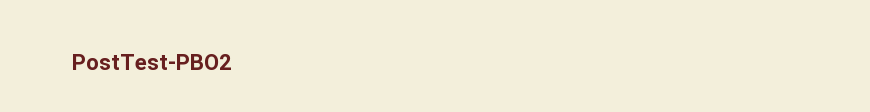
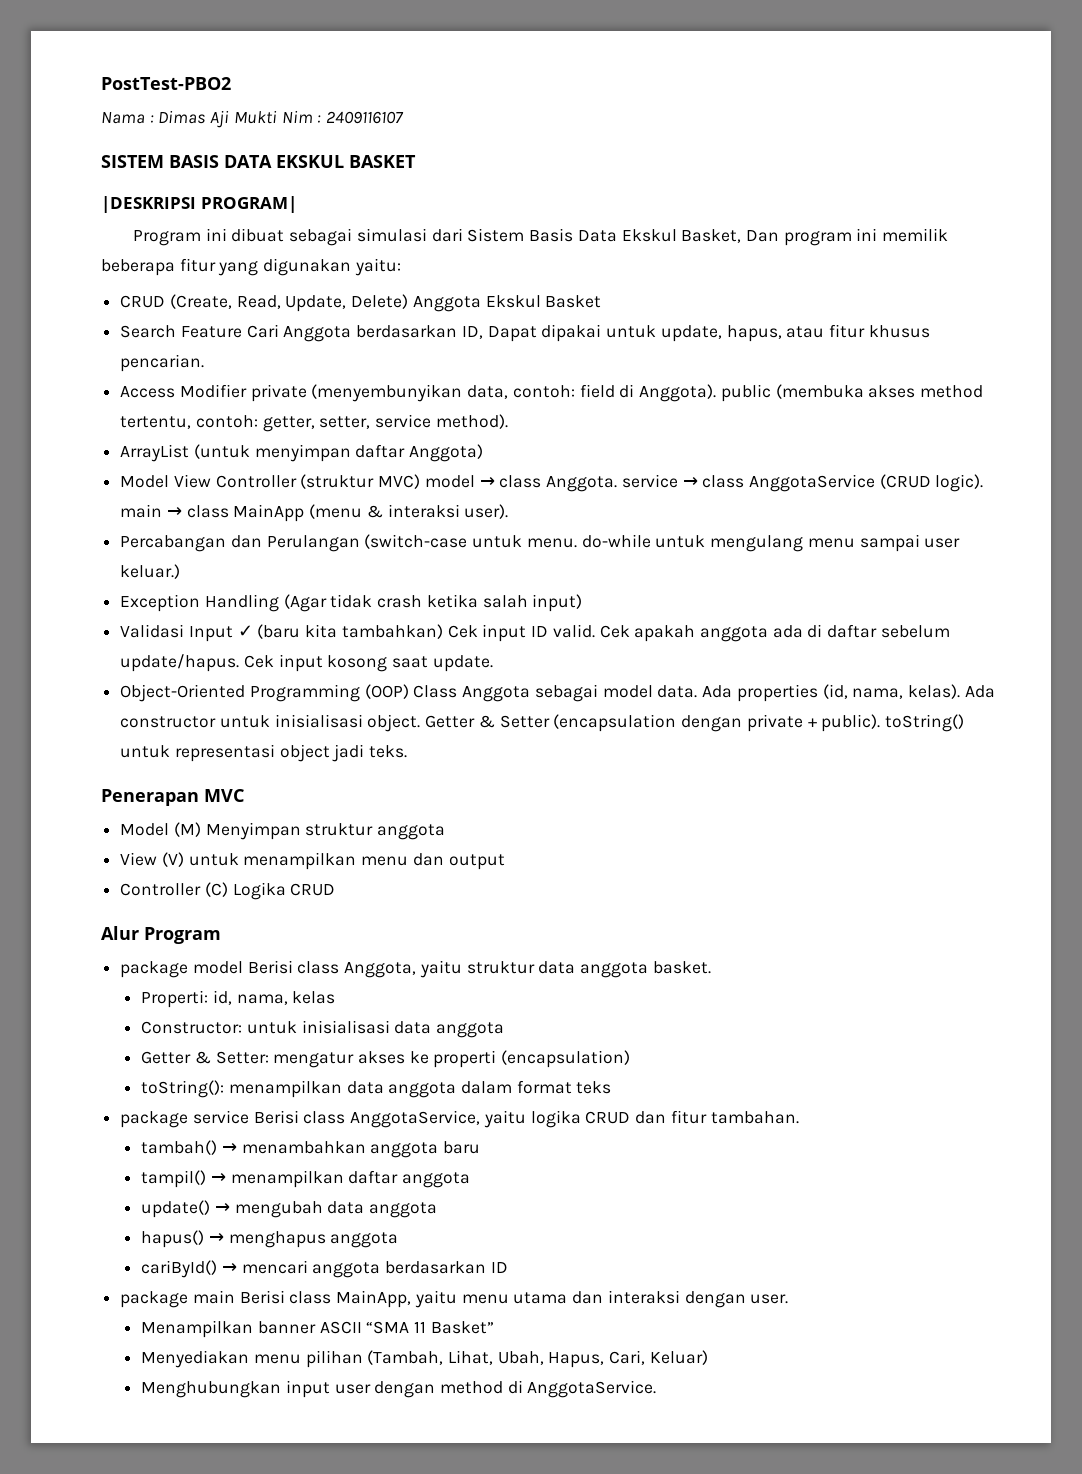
+ Nama : Dimas Aji Mukti Nim : 2409116107
+ SISTEM BASIS DATA EKSKUL BASKET
+ |DESKRIPSI PROGRAM|
+ Program ini dibuat sebagai simulasi dari Sistem Basis Data Ekskul Basket, Dan program ini memilik beberapa fitur yang digunakan yaitu:
+ CRUD (Create, Read, Update, Delete) Anggota Ekskul Basket
+ Search Feature Cari Anggota berdasarkan ID, Dapat dipakai untuk update, hapus, atau fitur khusus pencarian.
+ Access Modifier private (menyembunyikan data, contoh: field di Anggota). public (membuka akses method tertentu, contoh: getter, setter, service method).
+ ArrayList (untuk menyimpan daftar Anggota)
+ Model View Controller (struktur MVC) model → class Anggota. service → class AnggotaService (CRUD logic). main → class MainApp (menu & interaksi user).
+ Percabangan dan Perulangan (switch-case untuk menu. do-while untuk mengulang menu sampai user keluar.)
+ Exception Handling (Agar tidak crash ketika salah input)
+ Validasi Input ✓ (baru kita tambahkan) Cek input ID valid. Cek apakah anggota ada di daftar sebelum update/hapus. Cek input kosong saat update.
+ Object-Oriented Programming (OOP) Class Anggota sebagai model data. Ada properties (id, nama, kelas). Ada constructor untuk inisialisasi object. Getter & Setter (encapsulation dengan private + public). toString() untuk representasi object jadi teks.
+ Penerapan MVC
+ Model (M) Menyimpan struktur anggota
+ View (V) untuk menampilkan menu dan output
+ Controller (C) Logika CRUD
+ Alur Program
+ package model Berisi class Anggota, yaitu struktur data anggota basket.
+ Properti: id, nama, kelas
+ Constructor: untuk inisialisasi data anggota
+ Getter & Setter: mengatur akses ke properti (encapsulation)
+ toString(): menampilkan data anggota dalam format teks
+ package service Berisi class AnggotaService, yaitu logika CRUD dan fitur tambahan.
+ tambah() → menambahkan anggota baru
+ tampil() → menampilkan daftar anggota
+ update() → mengubah data anggota
+ hapus() → menghapus anggota
+ cariById() → mencari anggota berdasarkan ID
+ package main Berisi class MainApp, yaitu menu utama dan interaksi dengan user.
+ Menampilkan banner ASCII “SMA 11 Basket”
+ Menyediakan menu pilihan (Tambah, Lihat, Ubah, Hapus, Cari, Keluar)
+ Menghubungkan input user dengan method di AnggotaService.

